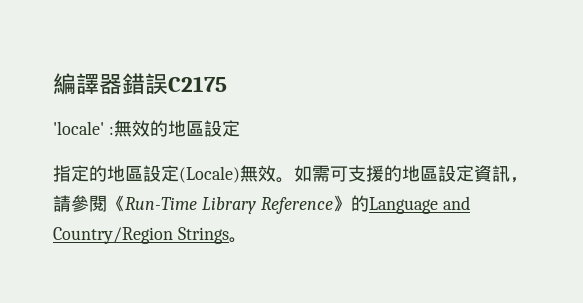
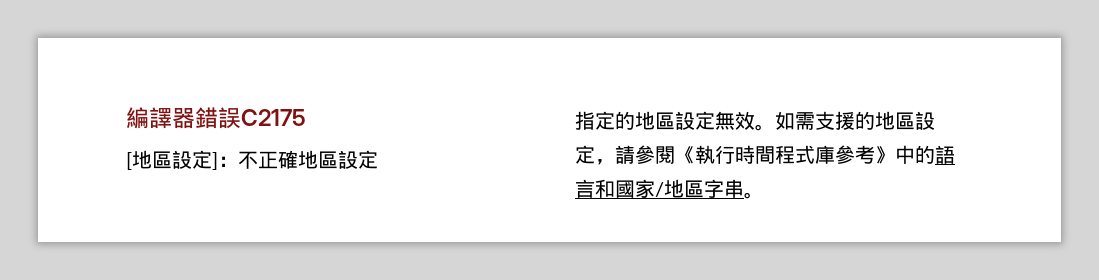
- 'locale' :無效的地區設定
+ [地區設定]：不正確地區設定
- 指定的地區設定(Locale)無效。
+ 指定的地區設定無效。
- 如需可支援的地區設定資訊，請參閱《Run-Time Library Reference》的Language and Country/Region Strings。
+ 如需支援的地區設定，請參閱《執行時間程式庫參考》中的語言和國家/地區字串。

